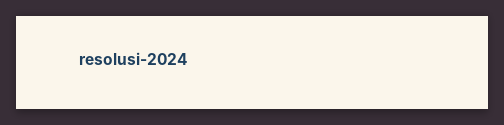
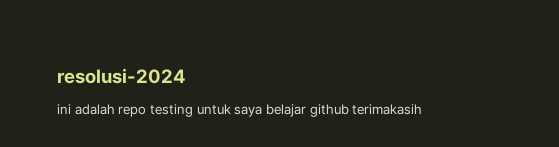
+ ini adalah repo testing untuk saya belajar github terimakasih

